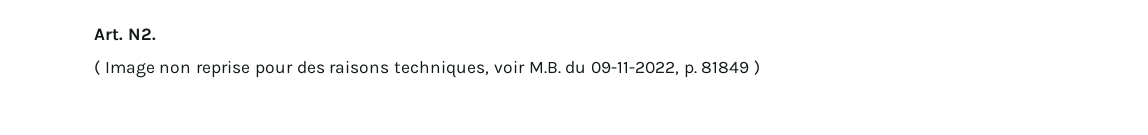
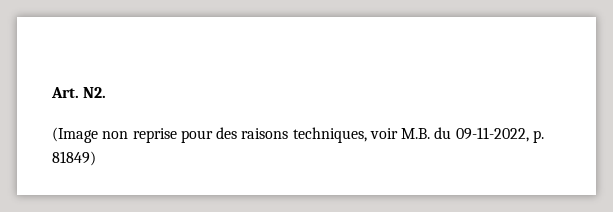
- ( Image non reprise pour des raisons techniques, voir M.B. du 09-11-2022, p. 81849 )
+ (Image non reprise pour des raisons techniques, voir M.B. du 09-11-2022, p. 81849)

